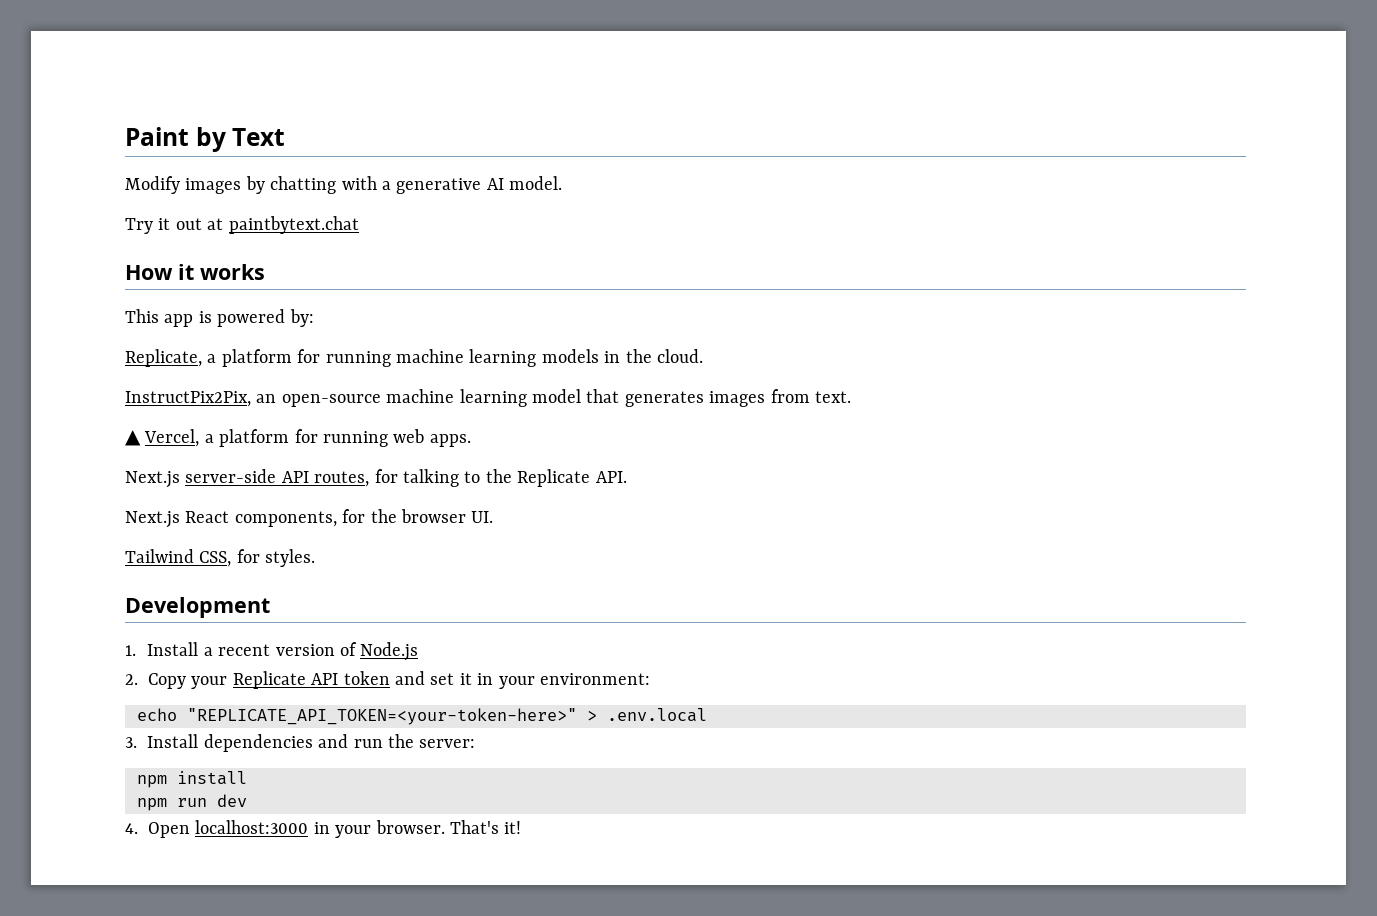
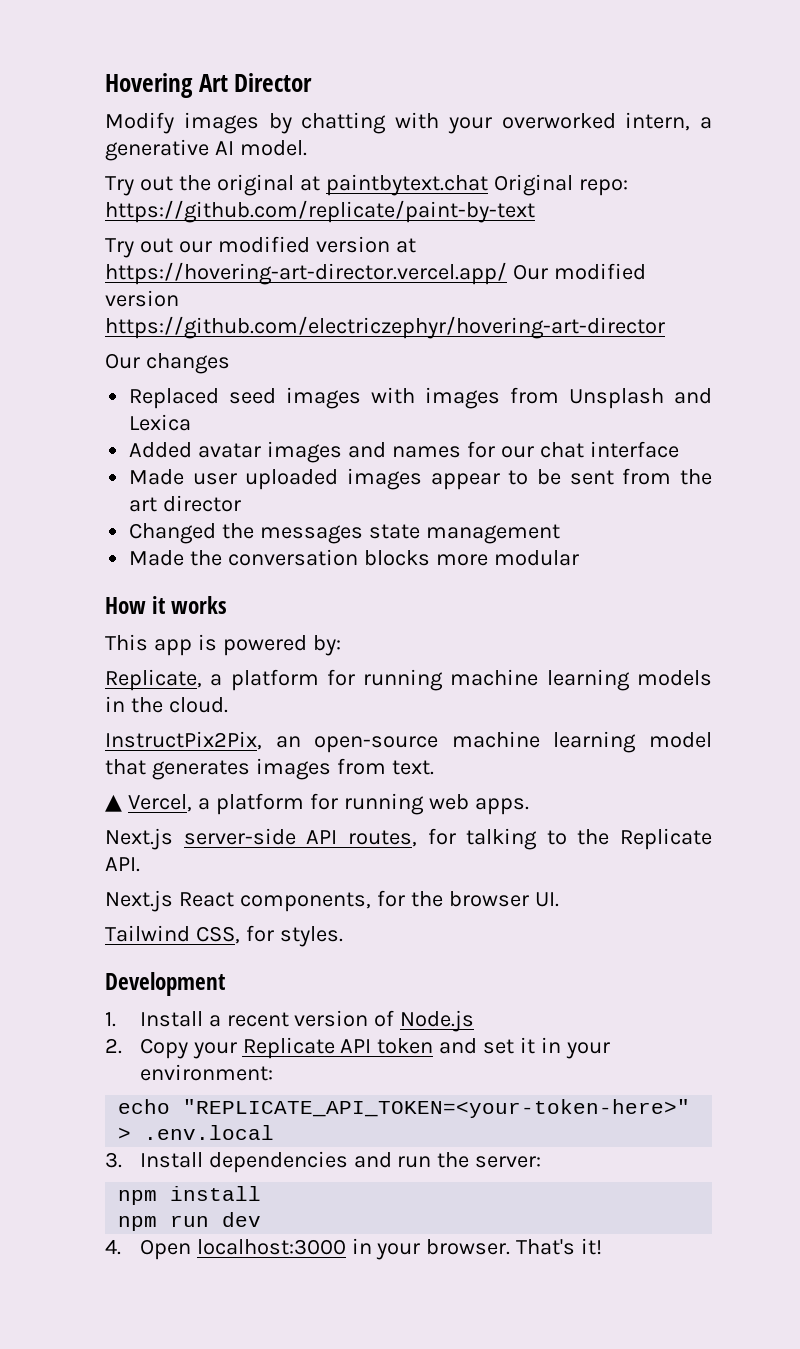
- Paint by Text
+ Hovering Art Director
- Modify images by chatting with a generative AI model.
+ Modify images by chatting with your overworked intern, a generative AI model.
- Try it out at paintbytext.chat
+ Try out the original at paintbytext.chat Original repo: https://github.com/replicate/paint-by-text
+ Try out our modified version at https://hovering-art-director.vercel.app/ Our modified version https://github.com/electriczephyr/hovering-art-director
+ Our changes
+ Replaced seed images with images from Unsplash and Lexica
+ Added avatar images and names for our chat interface
+ Made user uploaded images appear to be sent from the art director
+ Changed the messages state management
+ Made the conversation blocks more modular

